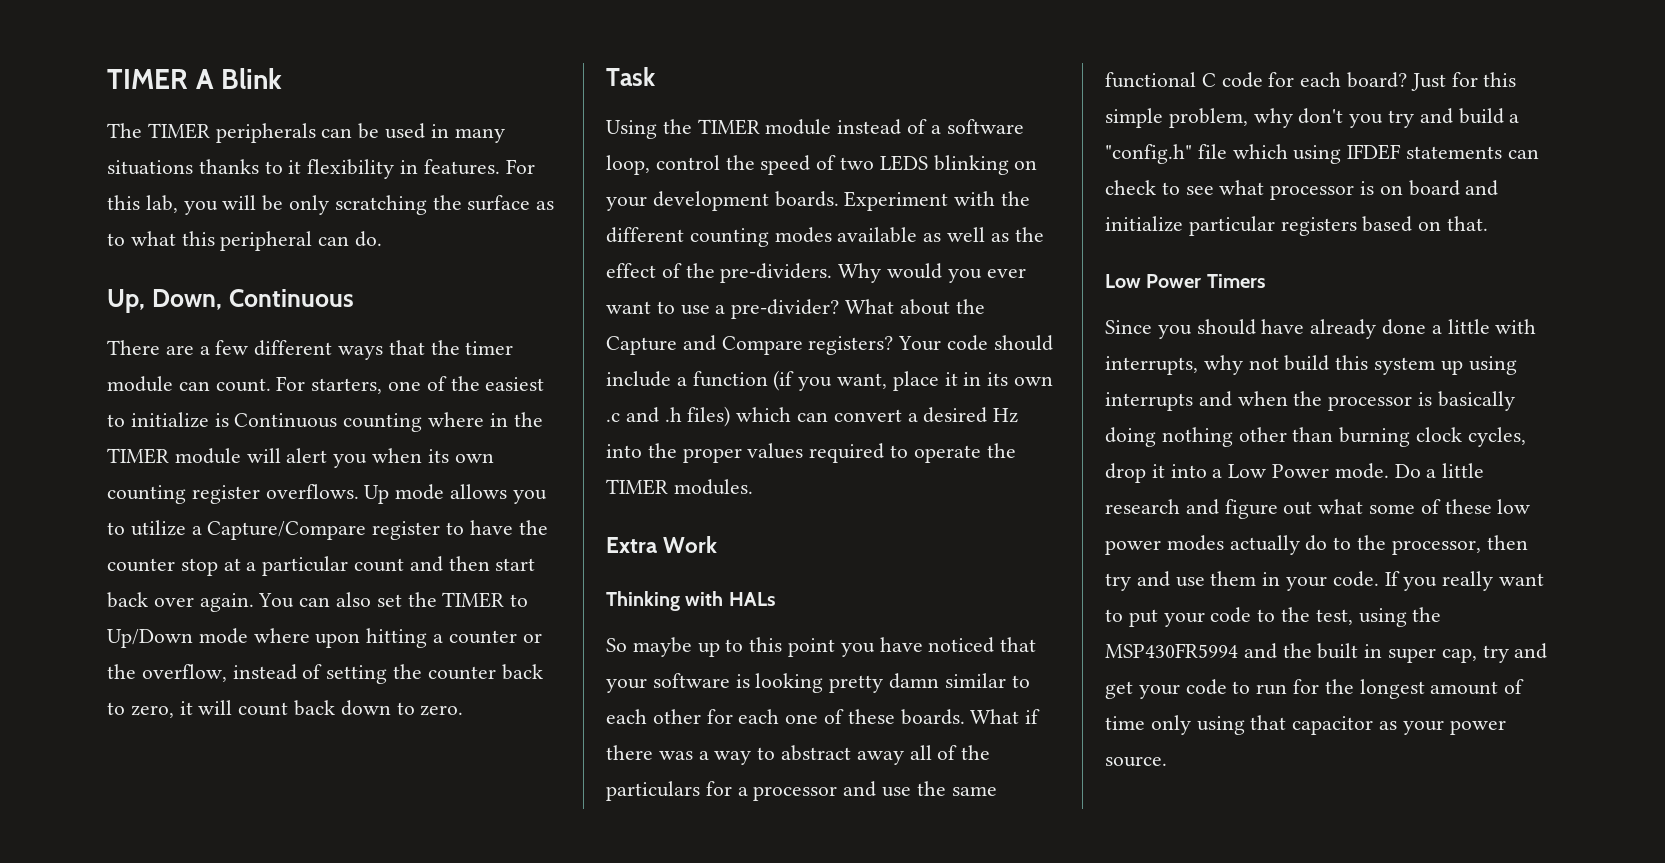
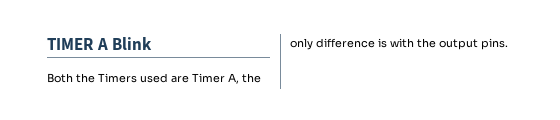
- The TIMER peripherals can be used in many situations thanks to it flexibility in features. For this lab, you will be only scratching the surface as to what this peripheral can do.
- Up, Down, Continuous
- There are a few different ways that the timer module can count. For starters, one of the easiest to initialize is Continuous counting where in the TIMER module will alert you when its own counting register overflows. Up mode allows you to utilize a Capture/Compare register to have the counter stop at a particular count and then start back over again. You can also set the TIMER to Up/Down mode where upon hitting a counter or the overflow, instead of setting the counter back to zero, it will count back down to zero.
- Task
- Using the TIMER module instead of a software loop, control the speed of two LEDS blinking on your development boards. Experiment with the different counting modes available as well as the effect of the pre-dividers. Why would you ever want to use a pre-divider? What about the Capture and Compare registers? Your code should include a function (if you want, place it in its own .c and .h files) which can convert a desired Hz into the proper values required to operate the TIMER modules.
- Extra Work
- Thinking with HALs
- So maybe up to this point you have noticed that your software is looking pretty damn similar to each other for each one of these boards. What if there was a way to abstract away all of the particulars for a processor and use the same functional C code for each board? Just for this simple problem, why don't you try and build a "config.h" file which using IFDEF statements can check to see what processor is on board and initialize particular registers based on that.
- Low Power Timers
- Since you should have already done a little with interrupts, why not build this system up using interrupts and when the processor is basically doing nothing other than burning clock cycles, drop it into a Low Power mode. Do a little research and figure out what some of these low power modes actually do to the processor, then try and use them in your code. If you really want to put your code to the test, using the MSP430FR5994 and the built in super cap, try and get your code to run for the longest amount of time only using that capacitor as your power source.
+ Both the Timers used are Timer A, the only difference is with the output pins.

